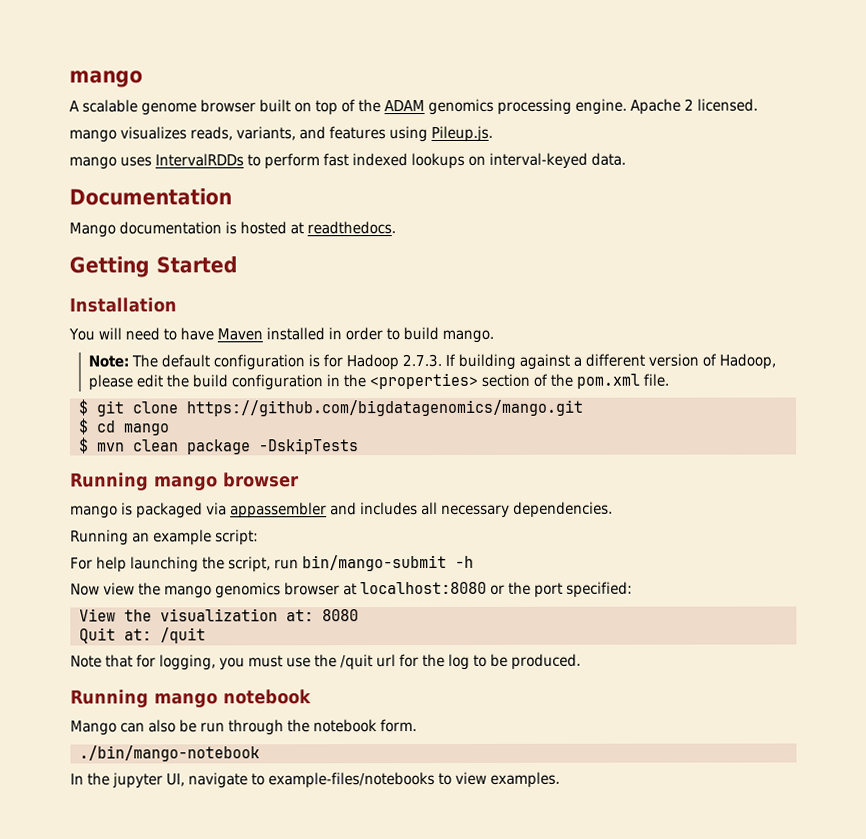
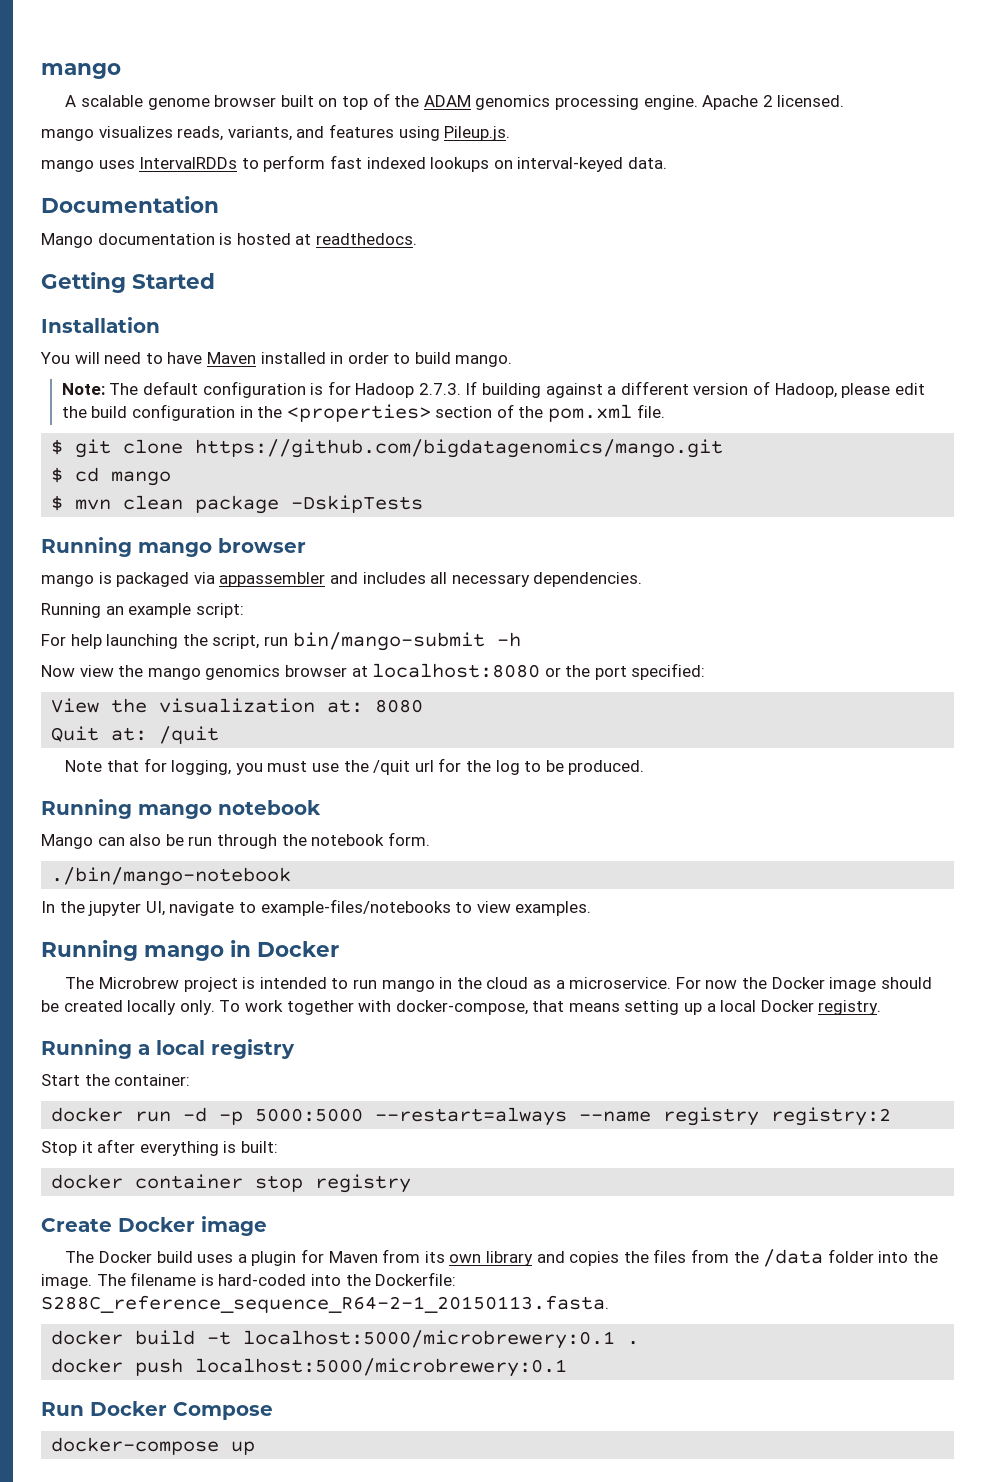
+ Running mango in Docker
+ The Microbrew project is intended to run mango in the cloud as a microservice. For now the Docker image should be created locally only. To work together with docker-compose, that means setting up a local Docker registry.
+ Running a local registry
+ Start the container:
+ docker run -d -p 5000:5000 --restart=always --name registry registry:2
+ Stop it after everything is built:
+ docker container stop registry
+ Create Docker image
+ The Docker build uses a plugin for Maven from its own library and copies the files from the /data folder into the image. The filename is hard-coded into the Dockerfile: S288C_reference_sequence_R64-2-1_20150113.fasta.
+ docker build -t localhost:5000/microbrewery:0.1 .
+ docker push localhost:5000/microbrewery:0.1
+ Run Docker Compose
+ docker-compose up

